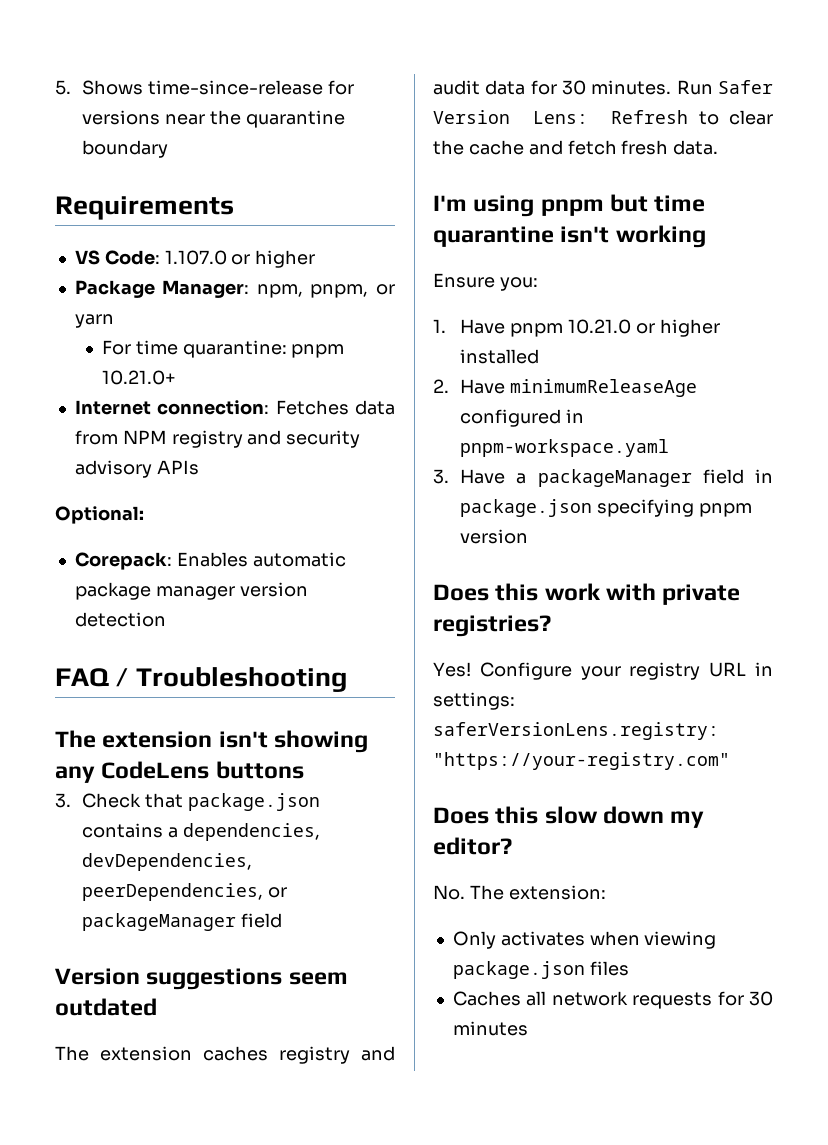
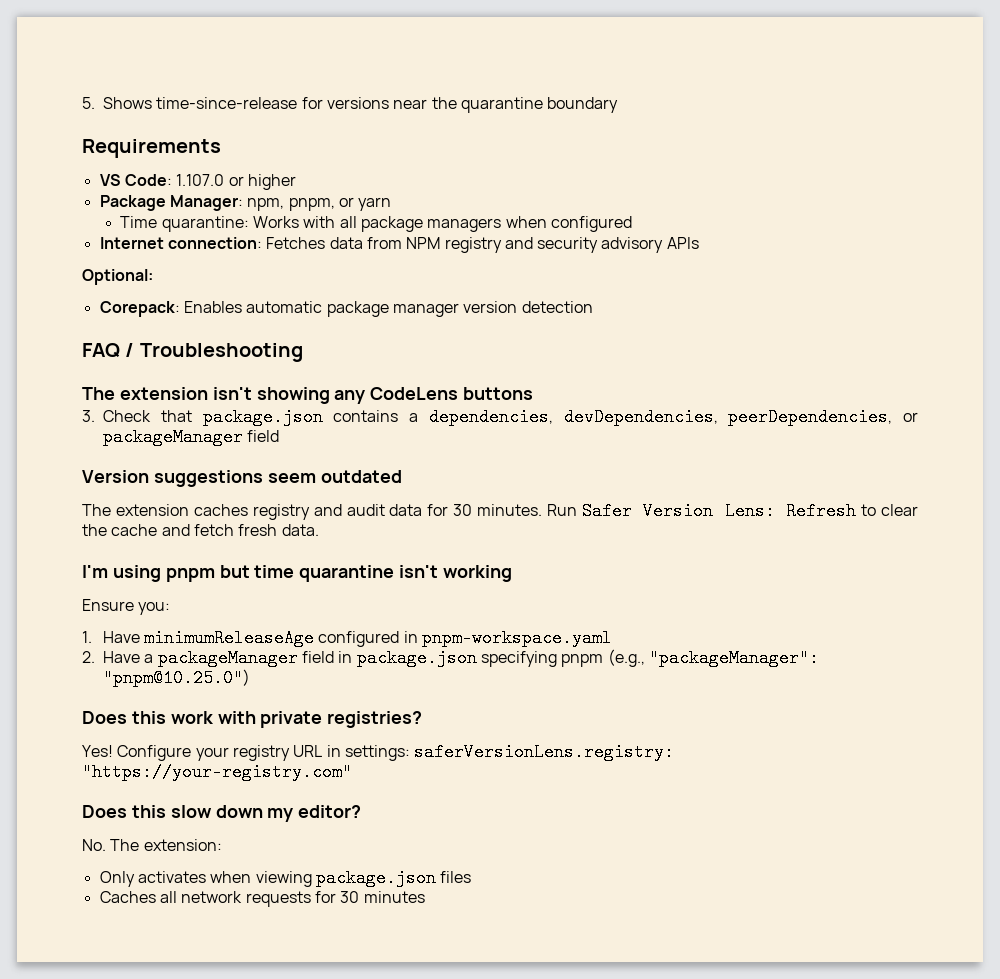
- For time quarantine: pnpm 10.21.0+
+ Time quarantine: Works with all package managers when configured
- 1. Have pnpm 10.21.0 or higher installed
- 2. Have minimumReleaseAge configured in pnpm-workspace.yaml
+ 1. Have minimumReleaseAge configured in pnpm-workspace.yaml
- 3. Have a packageManager field in package.json specifying pnpm version
+ 2. Have a packageManager field in package.json specifying pnpm (e.g., "packageManager": "pnpm@10.25.0")

